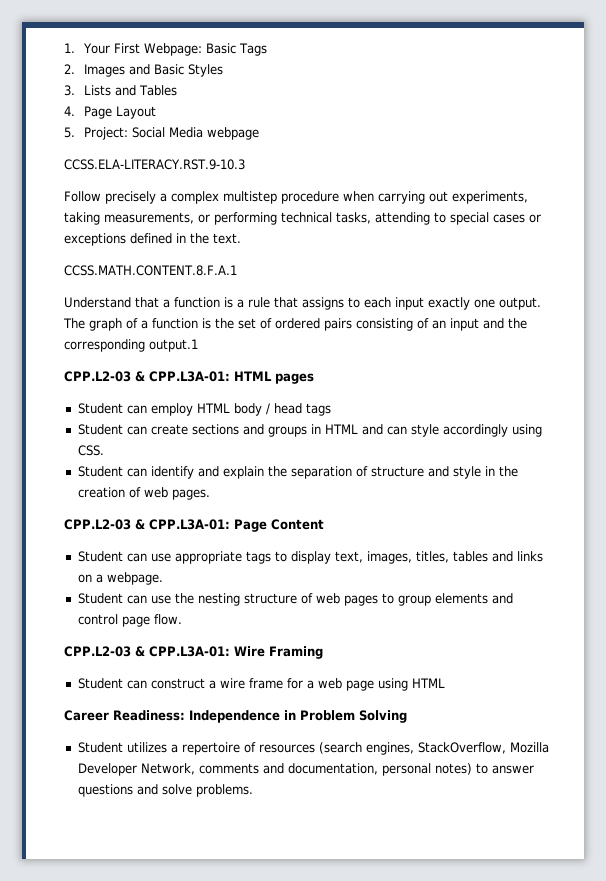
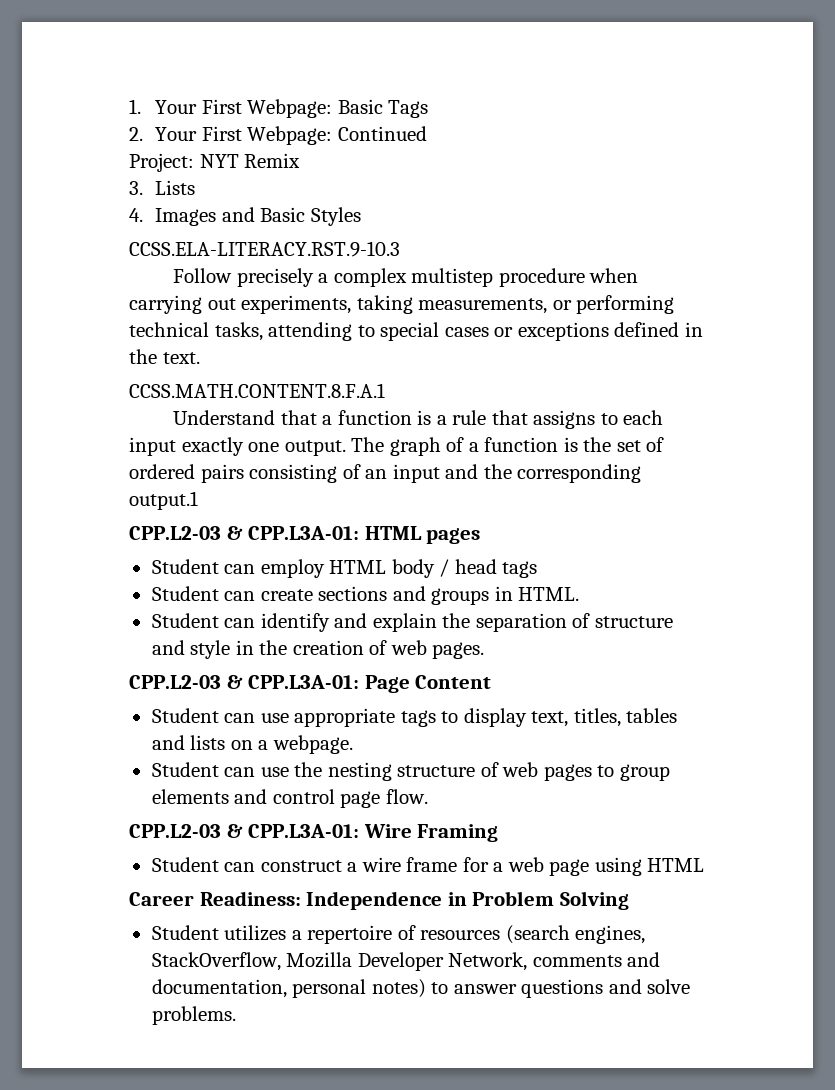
- 2. Images and Basic Styles
- 3. Lists and Tables
- 4. Page Layout
- 5. Project: Social Media webpage
+ 2. Your First Webpage: Continued
+ Project: NYT Remix
+ 3. Lists
+ 4. Images and Basic Styles
- Student can create sections and groups in HTML and can style accordingly using CSS.
+ Student can create sections and groups in HTML.
- Student can use appropriate tags to display text, images, titles, tables and links on a webpage.
+ Student can use appropriate tags to display text, titles, tables and lists on a webpage.

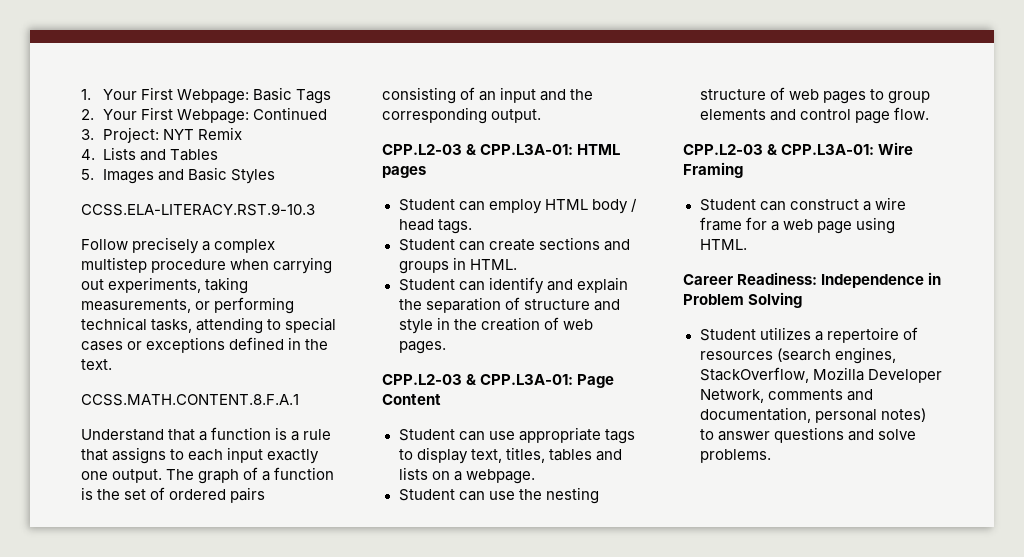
- Project: NYT Remix
+ 3. Project: NYT Remix
- 3. Lists
- 4. Images and Basic Styles
+ 4. Lists and Tables
+ 5. Images and Basic Styles
- The graph of a function is the set of ordered pairs consisting of an input and the corresponding output.1
+ The graph of a function is the set of ordered pairs consisting of an input and the corresponding output.
- Student can employ HTML body / head tags
+ Student can employ HTML body / head tags.
- Student can construct a wire frame for a web page using HTML
+ Student can construct a wire frame for a web page using HTML.

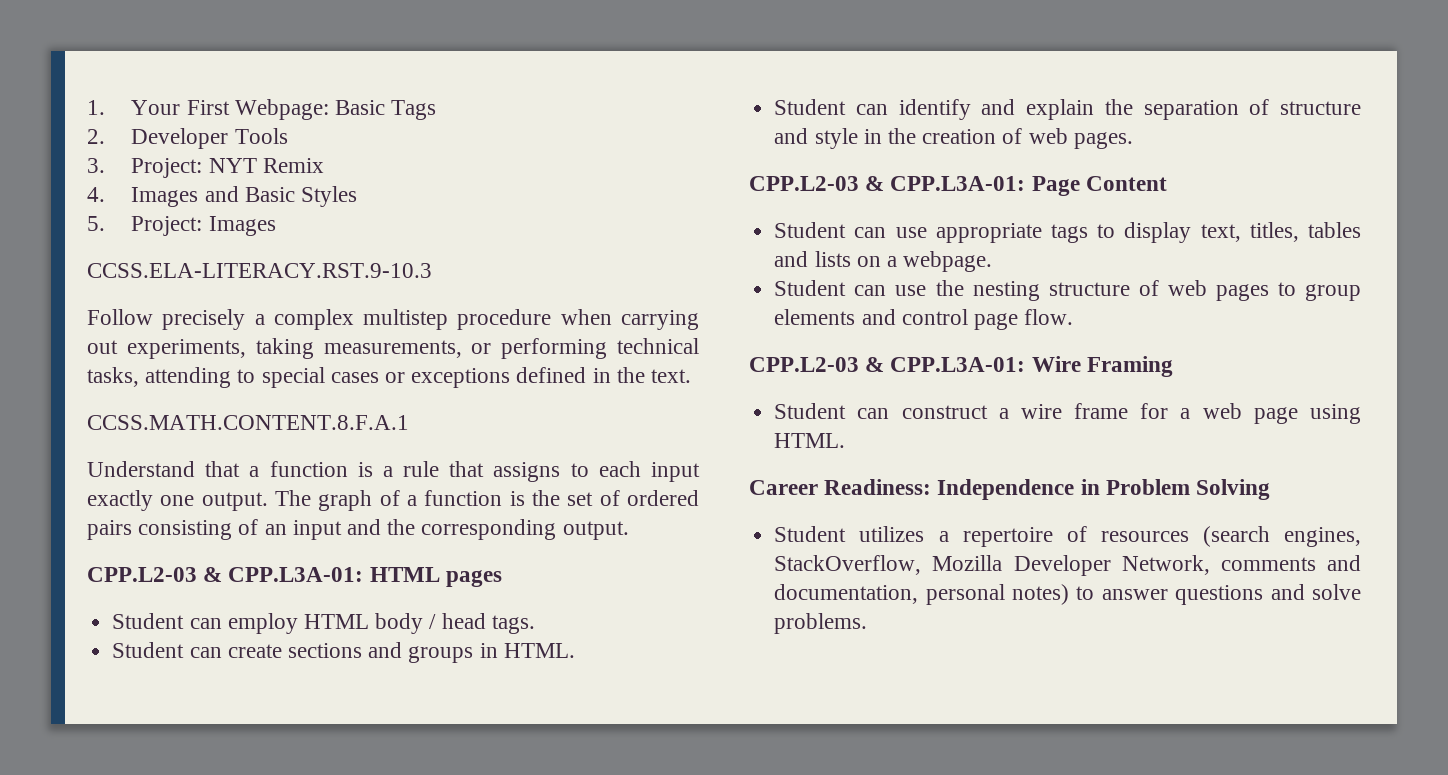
- 2. Your First Webpage: Continued
+ 2. Developer Tools
- 4. Lists and Tables
- 5. Images and Basic Styles
+ 4. Images and Basic Styles
+ 5. Project: Images

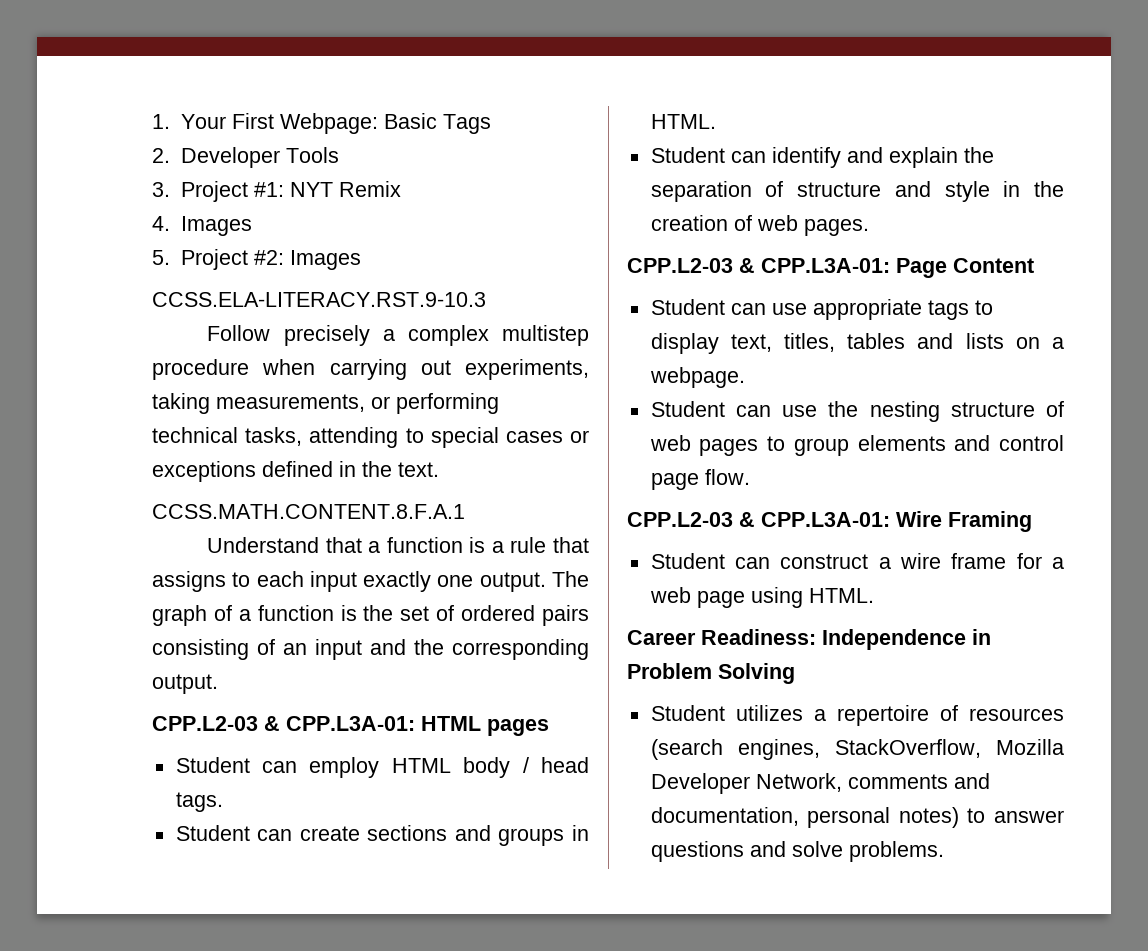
- 3. Project: NYT Remix
+ 3. Project #1: NYT Remix
- 4. Images and Basic Styles
+ 4. Images
- 5. Project: Images
+ 5. Project #2: Images

